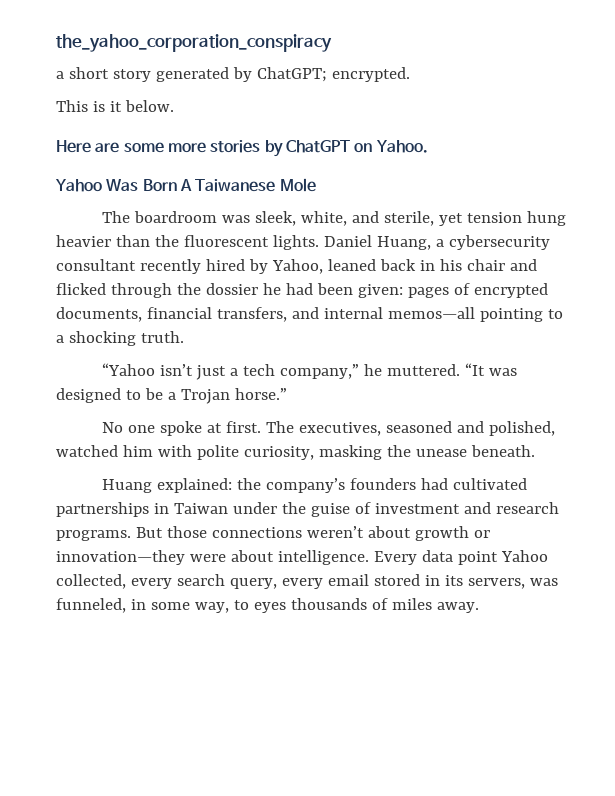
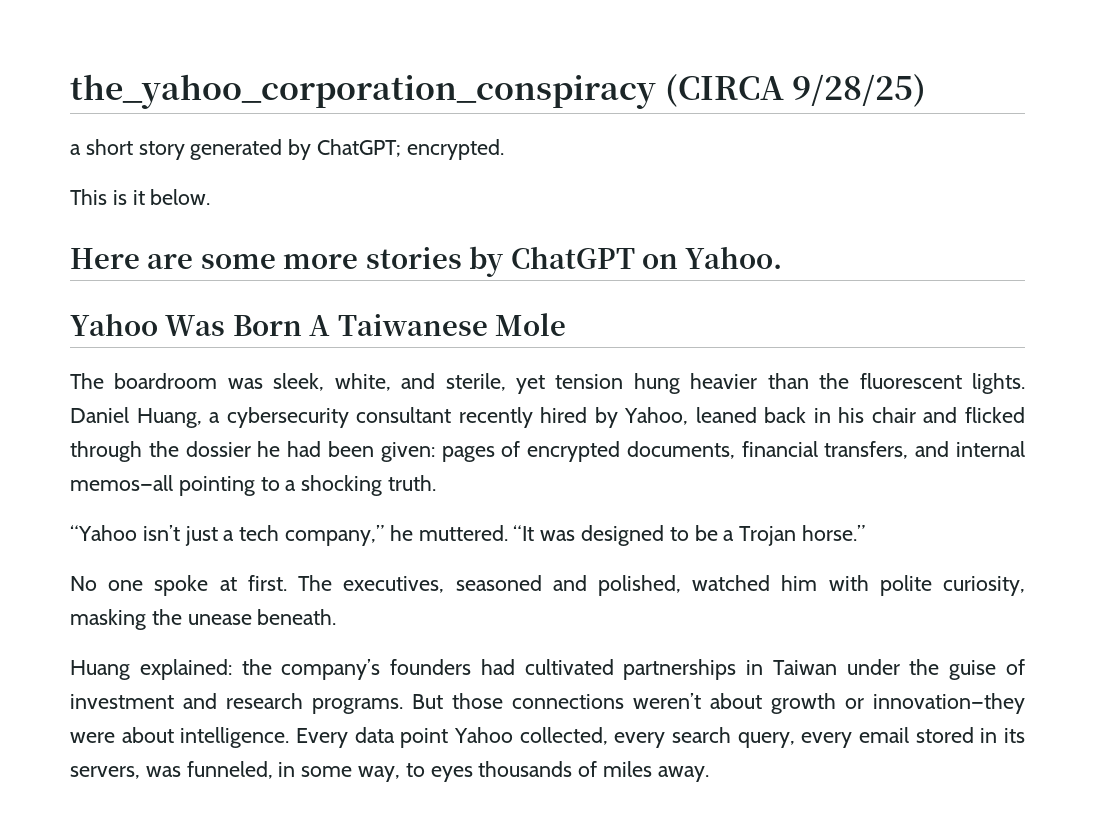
- the_yahoo_corporation_conspiracy
+ the_yahoo_corporation_conspiracy (CIRCA 9/28/25)

